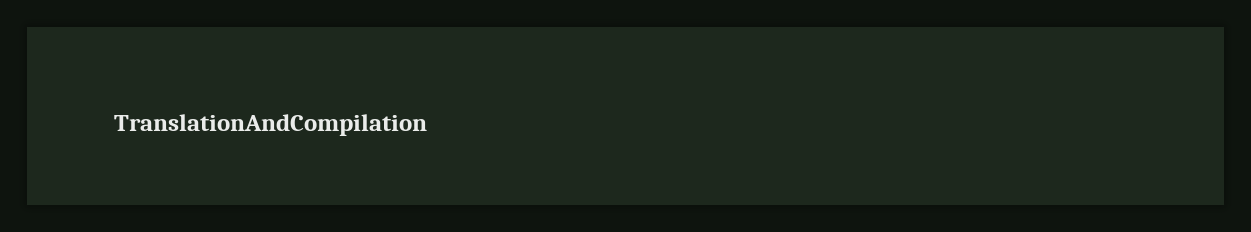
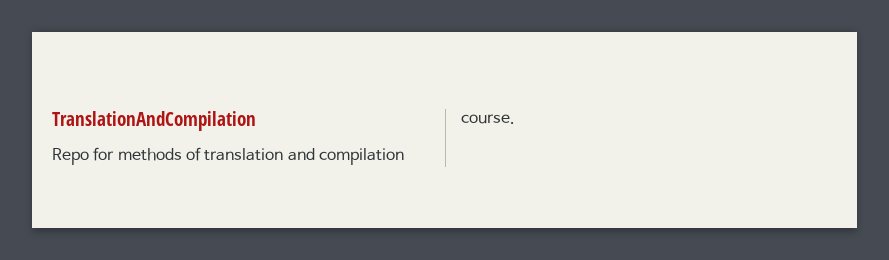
+ Repo for methods of translation and compilation course.

